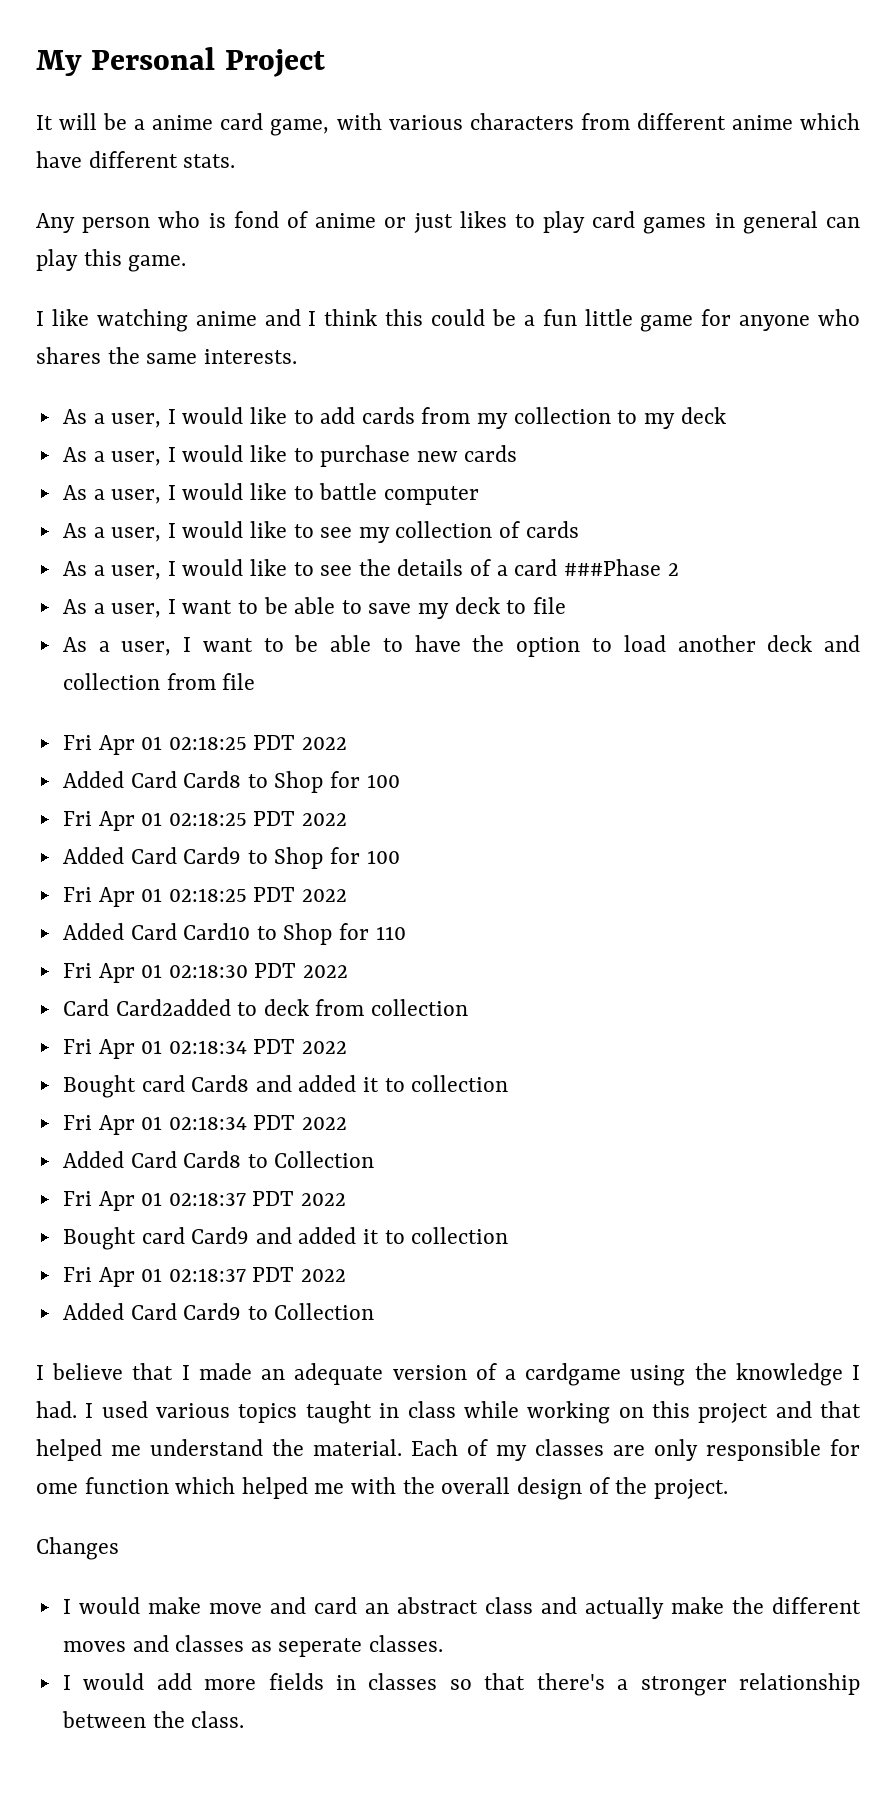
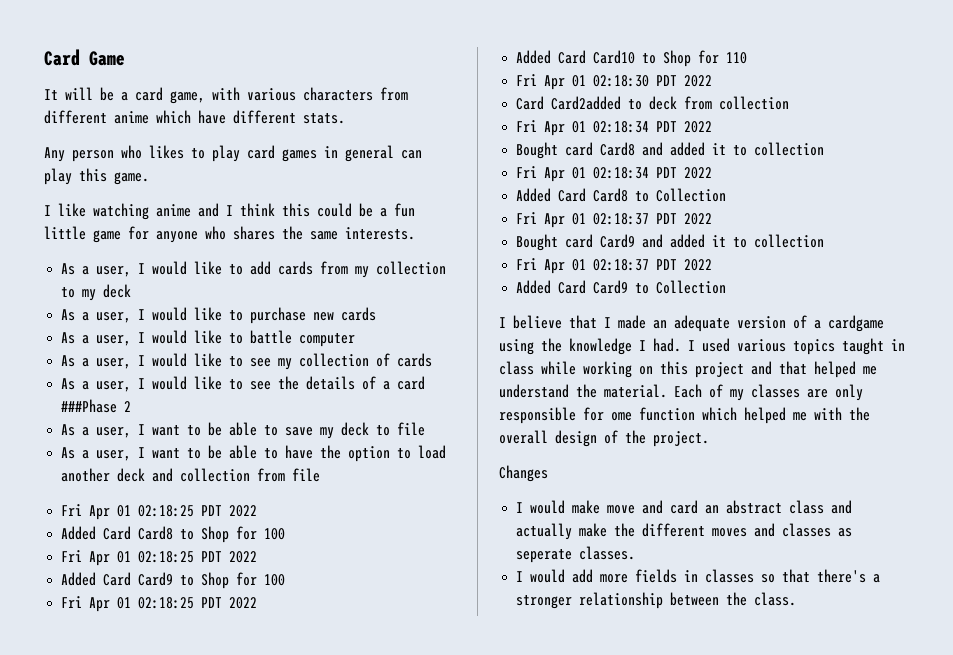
- My Personal Project
+ Card Game
- It will be a anime card game, with various characters from different anime which have different stats.
+ It will be a card game, with various characters from different anime which have different stats.
- Any person who is fond of anime or just likes to play card games in general can play this game.
+ Any person who likes to play card games in general can play this game.

